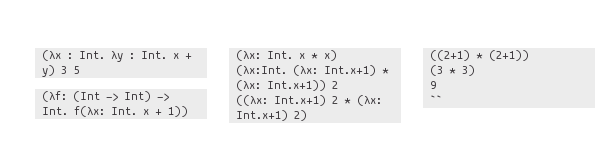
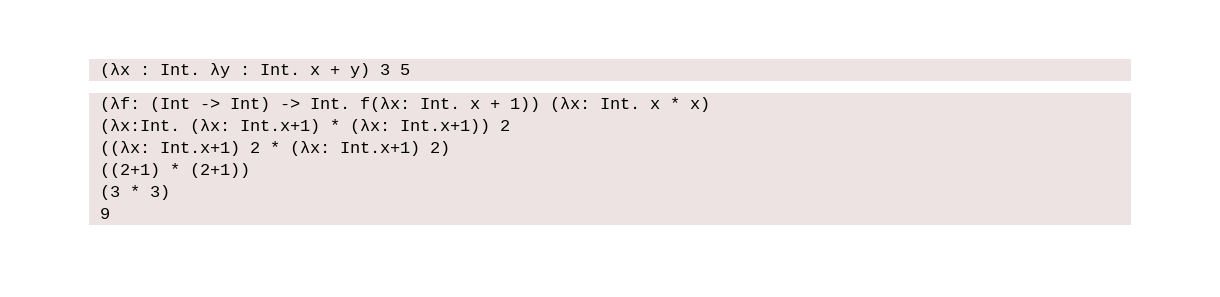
- ``

